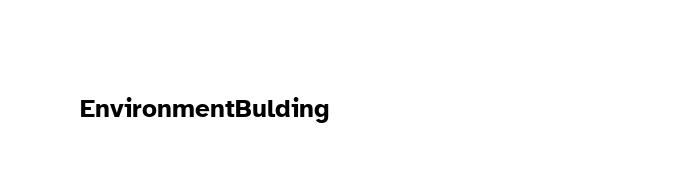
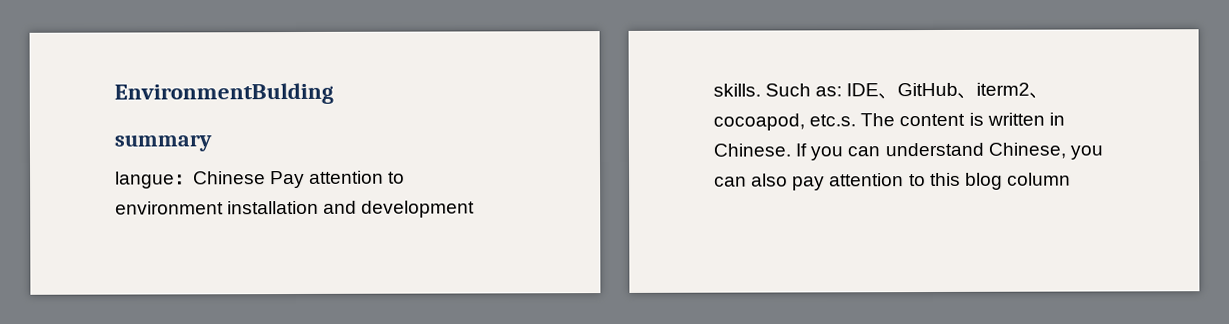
+ summary
+ langue：Chinese Pay attention to environment installation and development skills. Such as: IDE、GitHub、iterm2、cocoapod, etc.s. The content is written in Chinese. If you can understand Chinese, you can also pay attention to this blog column

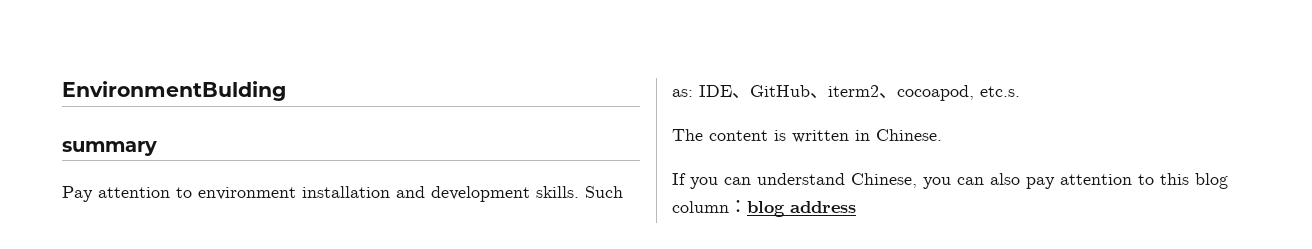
- langue：Chinese Pay attention to environment installation and development skills.
+ Pay attention to environment installation and development skills.
- Such as: IDE、GitHub、iterm2、cocoapod, etc.s. The content is written in Chinese. If you can understand Chinese, you can also pay attention to this blog column
+ Such as: IDE、GitHub、iterm2、cocoapod, etc.s.
+ The content is written in Chinese.
+ If you can understand Chinese, you can also pay attention to this blog column：blog address

